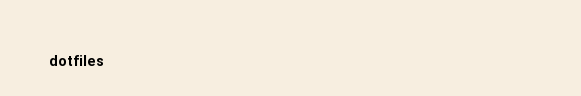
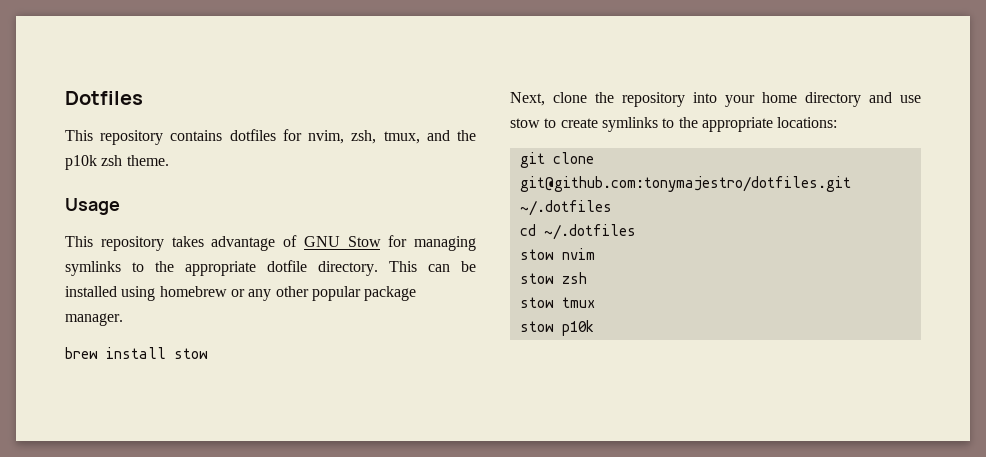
- dotfiles
+ Dotfiles
+ This repository contains dotfiles for nvim, zsh, tmux, and the p10k zsh theme.
+ Usage
+ This repository takes advantage of GNU Stow for managing symlinks to the appropriate dotfile directory. This can be installed using homebrew or any other popular package manager.
+ brew install stow
+ Next, clone the repository into your home directory and use stow to create symlinks to the appropriate locations:
+ git clone git@github.com:tonymajestro/dotfiles.git ~/.dotfiles
+ cd ~/.dotfiles
+ stow nvim
+ stow zsh
+ stow tmux
+ stow p10k

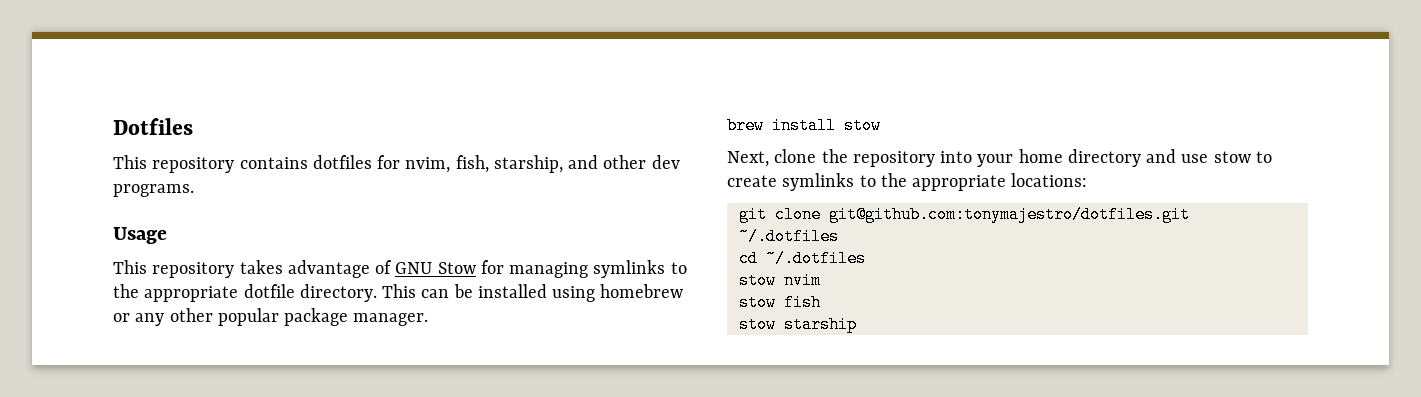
- This repository contains dotfiles for nvim, zsh, tmux, and the p10k zsh theme.
+ This repository contains dotfiles for nvim, fish, starship, and other dev programs.
- stow zsh
- stow tmux
- stow p10k
+ stow fish
+ stow starship

